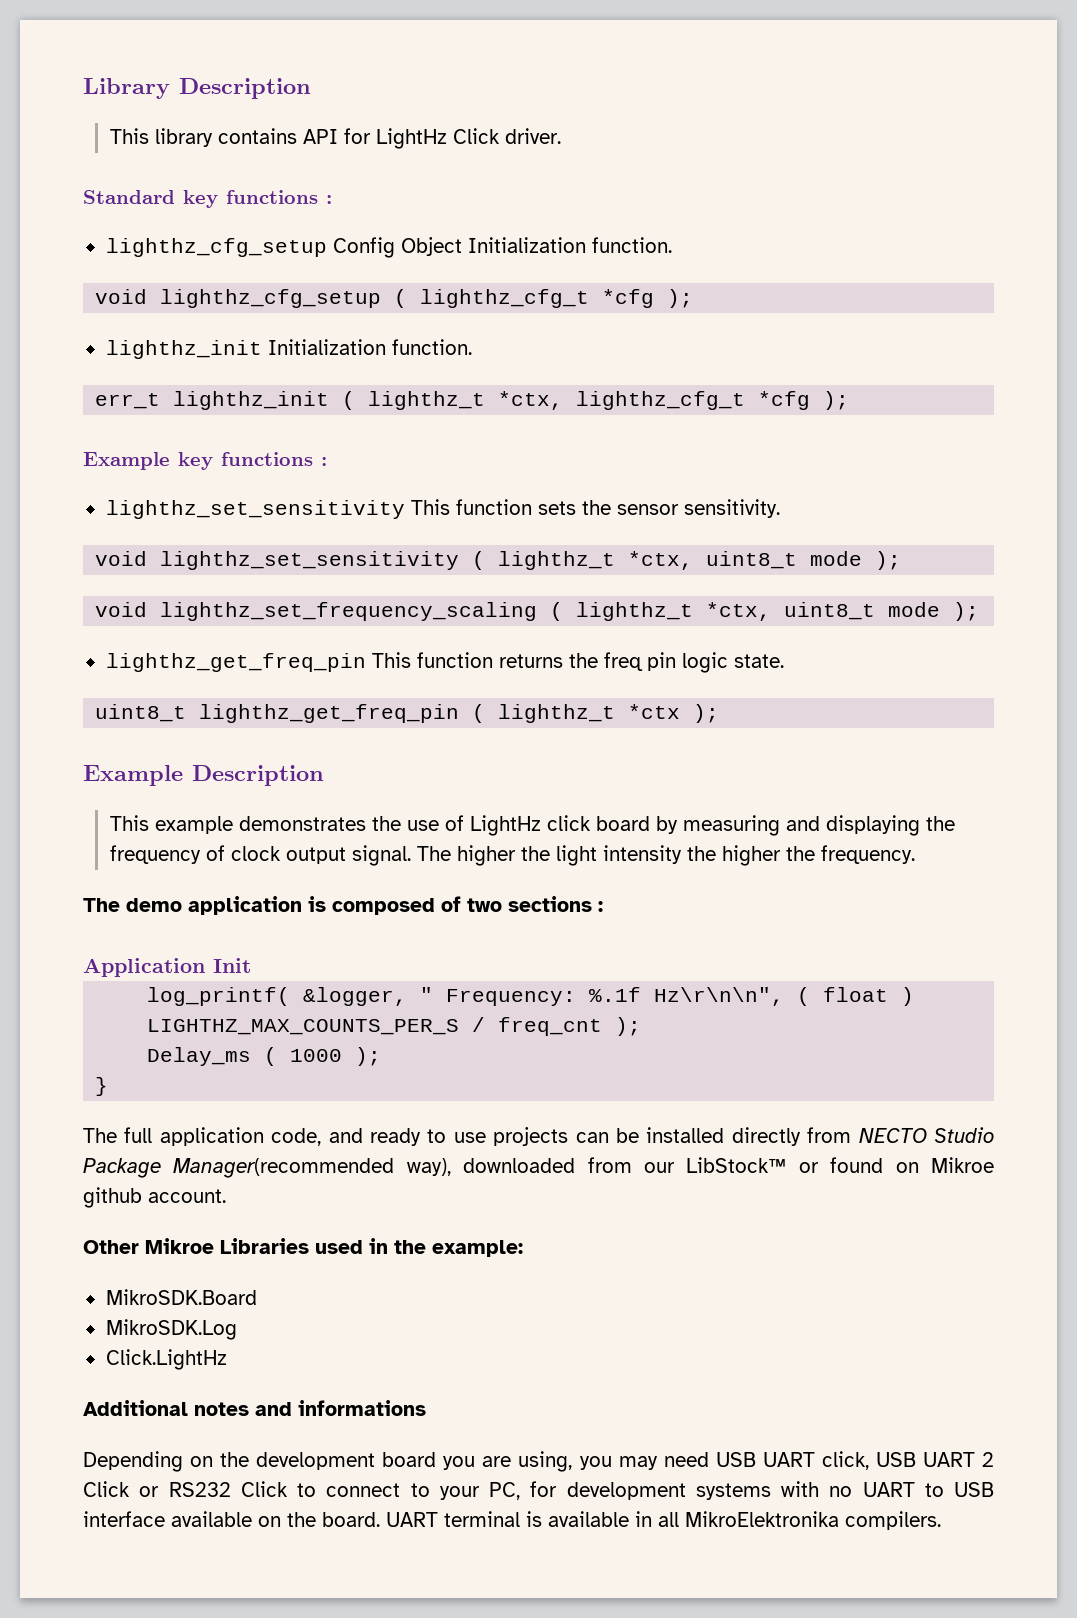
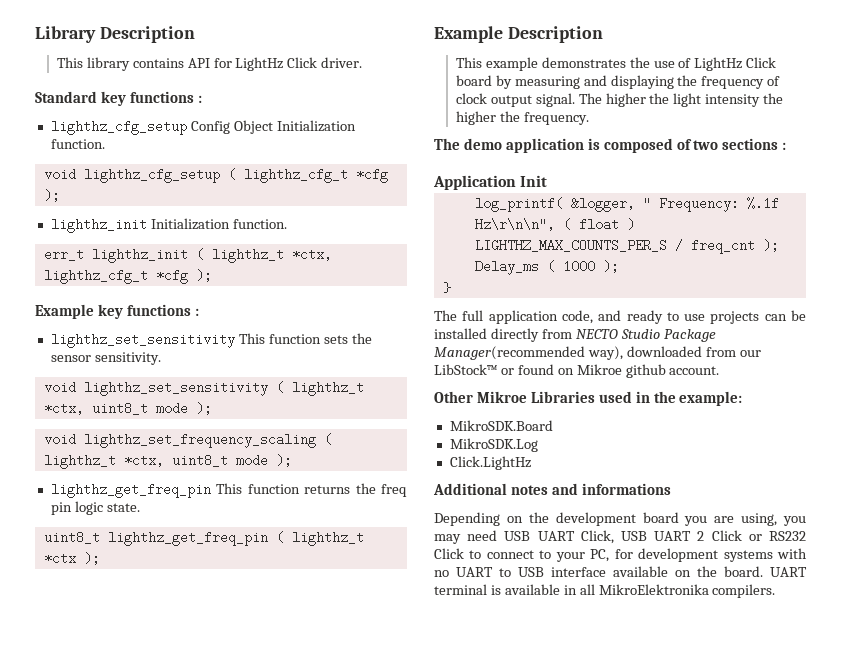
- This example demonstrates the use of LightHz click board by measuring and displaying the frequency of clock output signal.
+ This example demonstrates the use of LightHz Click board by measuring and displaying the frequency of clock output signal.
- Depending on the development board you are using, you may need USB UART click, USB UART 2 Click or RS232 Click to connect to your PC, for development systems with no UART to USB interface available on the board.
+ Depending on the development board you are using, you may need USB UART Click, USB UART 2 Click or RS232 Click to connect to your PC, for development systems with no UART to USB interface available on the board.

